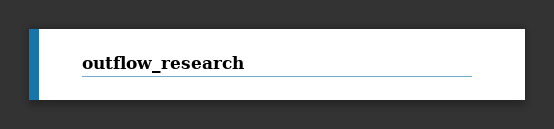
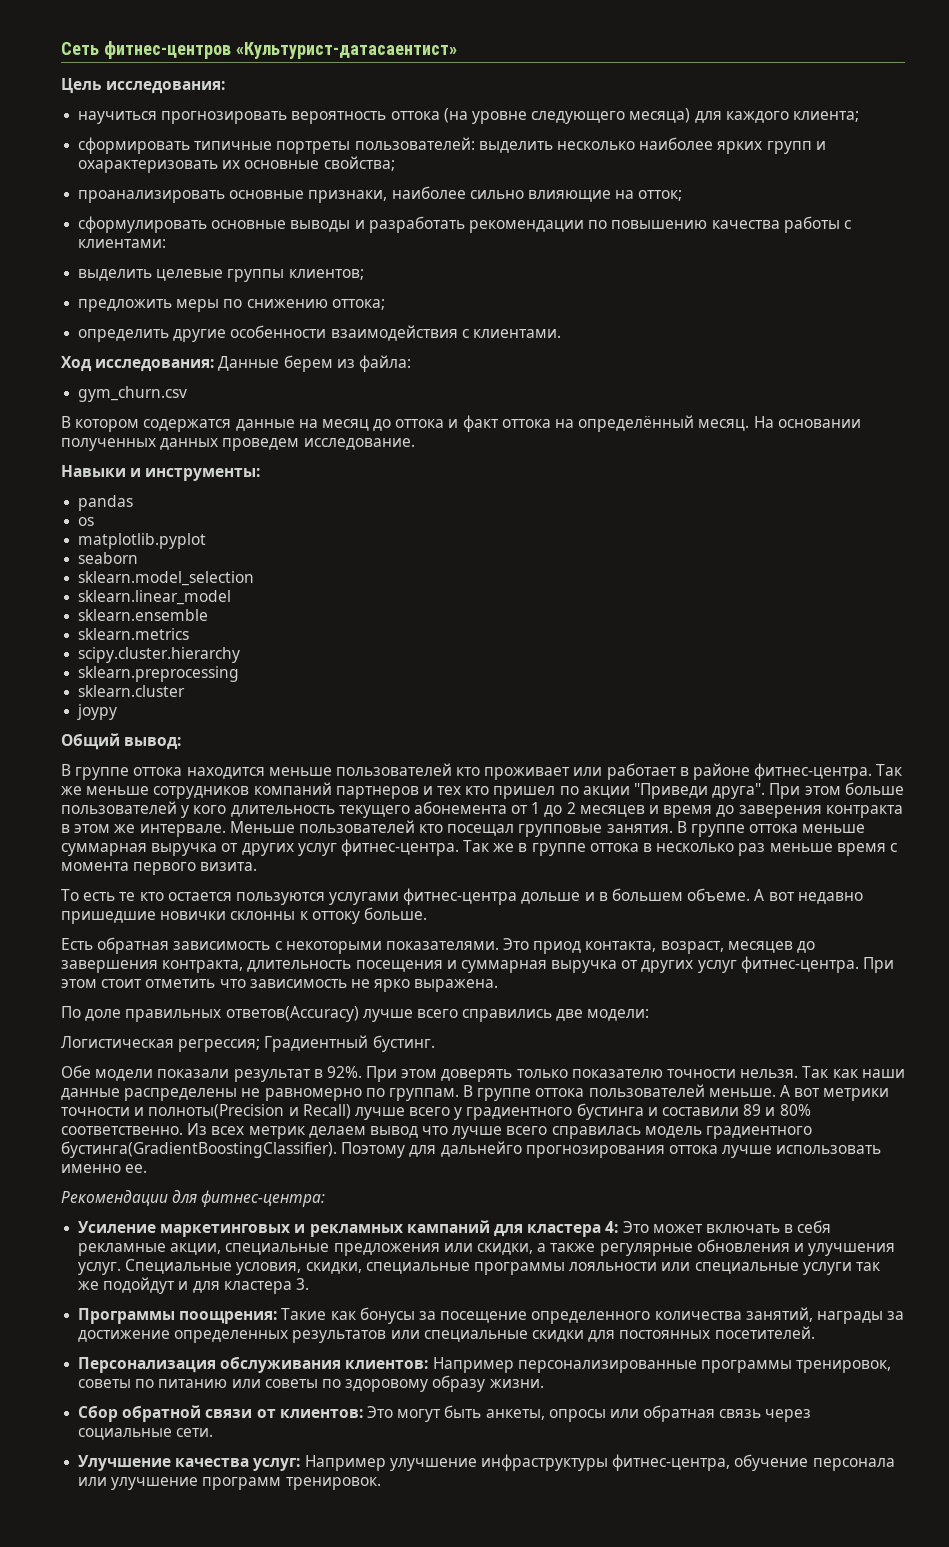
- outflow_research
+ Сеть фитнес-центров «Культурист-датасаентист»
+ Цель исследования:
+ научиться прогнозировать вероятность оттока (на уровне следующего месяца) для каждого клиента;
+ сформировать типичные портреты пользователей: выделить несколько наиболее ярких групп и охарактеризовать их основные свойства;
+ проанализировать основные признаки, наиболее сильно влияющие на отток;
+ сформулировать основные выводы и разработать рекомендации по повышению качества работы с клиентами:
+ выделить целевые группы клиентов;
+ предложить меры по снижению оттока;
+ определить другие особенности взаимодействия с клиентами.
+ Ход исследования: Данные берем из файла:
+ gym_churn.csv
+ В котором содержатся данные на месяц до оттока и факт оттока на определённый месяц. На основании полученных данных проведем исследование.
+ Навыки и инструменты:
+ pandas
+ os
+ matplotlib.pyplot
+ seaborn
+ sklearn.model_selection
+ sklearn.linear_model
+ sklearn.ensemble
+ sklearn.metrics
+ scipy.cluster.hierarchy
+ sklearn.preprocessing
+ sklearn.cluster
+ joypy
+ Общий вывод:
+ В группе оттока находится меньше пользователей кто проживает или работает в районе фитнес-центра. Так же меньше сотрудников компаний партнеров и тех кто пришел по акции "Приведи друга". При этом больше пользователей у кого длительность текущего абонемента от 1 до 2 месяцев и время до заверения контракта в этом же интервале. Меньше пользователей кто посещал групповые занятия. В группе оттока меньше суммарная выручка от других услуг фитнес-центра. Так же в группе оттока в несколько раз меньше время с момента первого визита.
+ То есть те кто остается пользуются услугами фитнес-центра дольше и в большем объеме. А вот недавно пришедшие новички склонны к оттоку больше.
+ Есть обратная зависимость с некоторыми показателями. Это приод контакта, возраст, месяцев до завершения контракта, длительность посещения и суммарная выручка от других услуг фитнес-центра. При этом стоит отметить что зависимость не ярко выражена.
+ По доле правильных ответов(Accuracy) лучше всего справились две модели:
+ Логистическая регрессия; Градиентный бустинг.
+ Обе модели показали результат в 92%. При этом доверять только показателю точности нельзя. Так как наши данные распределены не равномерно по группам. В группе оттока пользователей меньше. А вот метрики точности и полноты(Precision и Recall) лучше всего у градиентного бустинга и составили 89 и 80% соответственно. Из всех метрик делаем вывод что лучше всего справилась модель градиентного бустинга(GradientBoostingClassifier). Поэтому для дальнейго прогнозирования оттока лучше использовать именно ее.
+ Рекомендации для фитнес-центра:
+ Усиление маркетинговых и рекламных кампаний для кластера 4: Это может включать в себя рекламные акции, специальные предложения или скидки, а также регулярные обновления и улучшения услуг. Специальные условия, скидки, специальные программы лояльности или специальные услуги так же подойдут и для кластера 3.
+ Программы поощрения: Такие как бонусы за посещение определенного количества занятий, награды за достижение определенных результатов или специальные скидки для постоянных посетителей.
+ Персонализация обслуживания клиентов: Например персонализированные программы тренировок, советы по питанию или советы по здоровому образу жизни.
+ Сбор обратной связи от клиентов: Это могут быть анкеты, опросы или обратная связь через социальные сети.
+ Улучшение качества услуг: Например улучшение инфраструктуры фитнес-центра, обучение персонала или улучшение программ тренировок.

